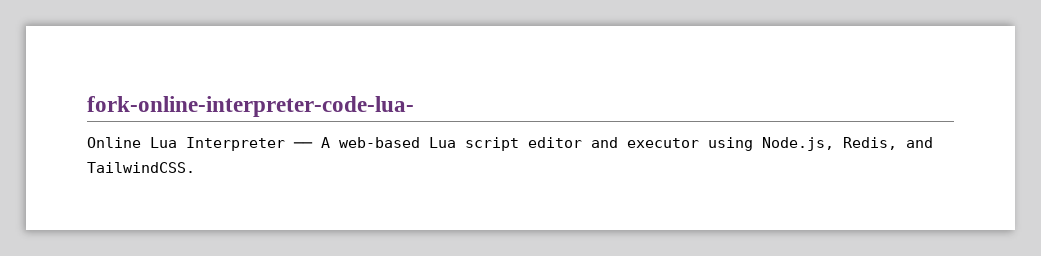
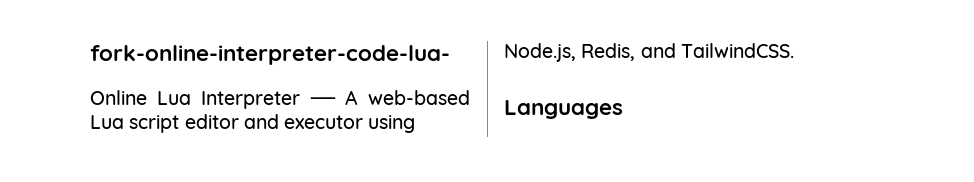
+ Languages

